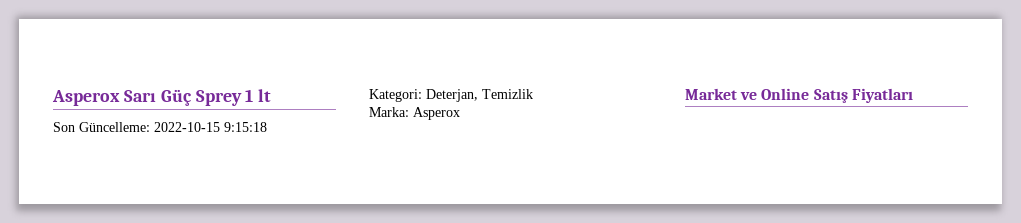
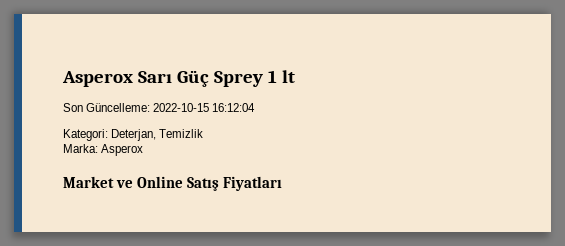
- Son Güncelleme: 2022-10-15 9:15:18
+ Son Güncelleme: 2022-10-15 16:12:04

